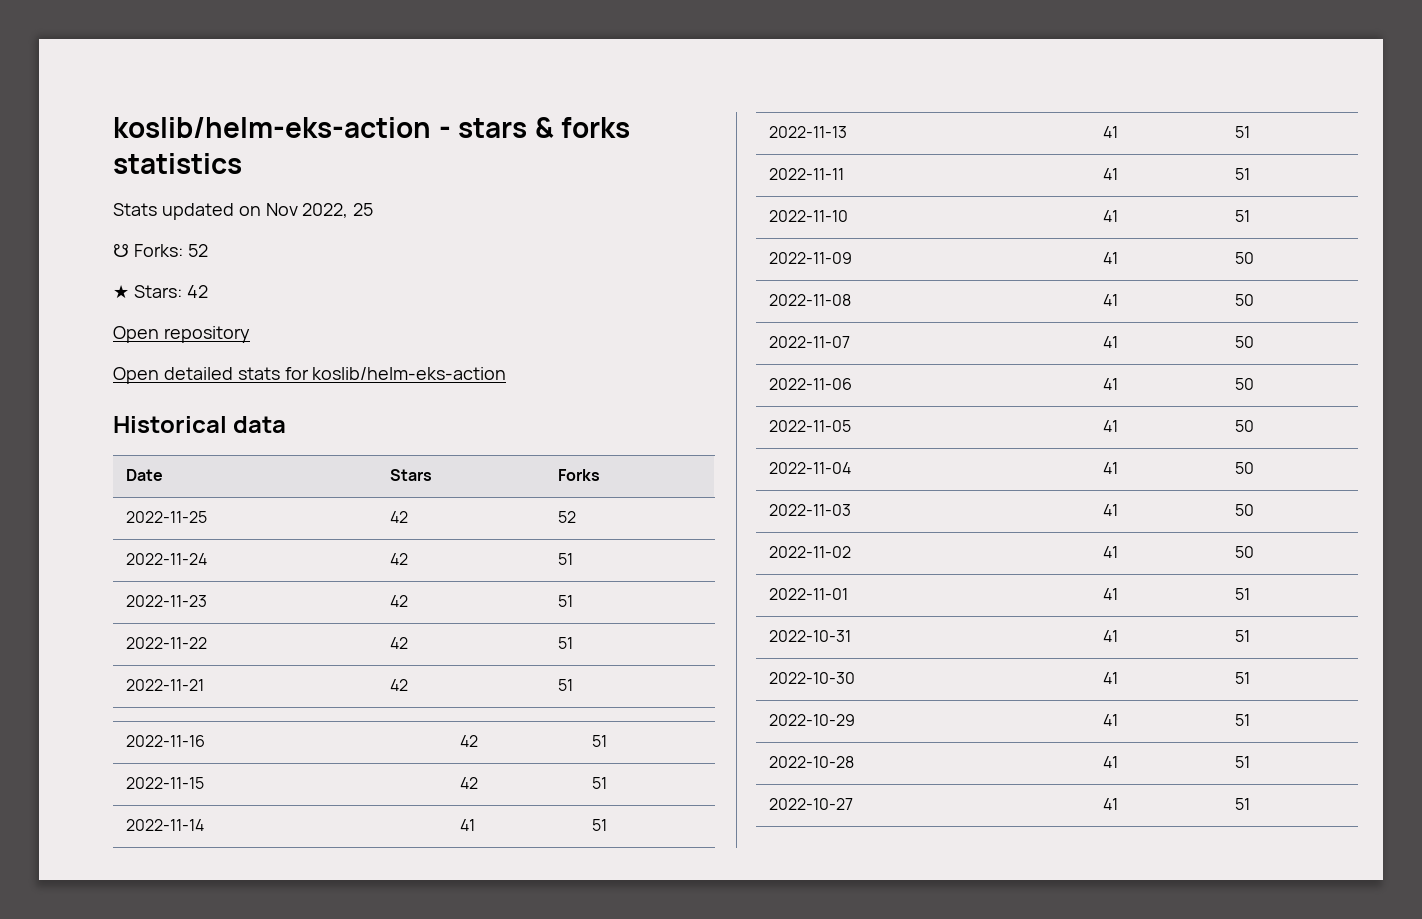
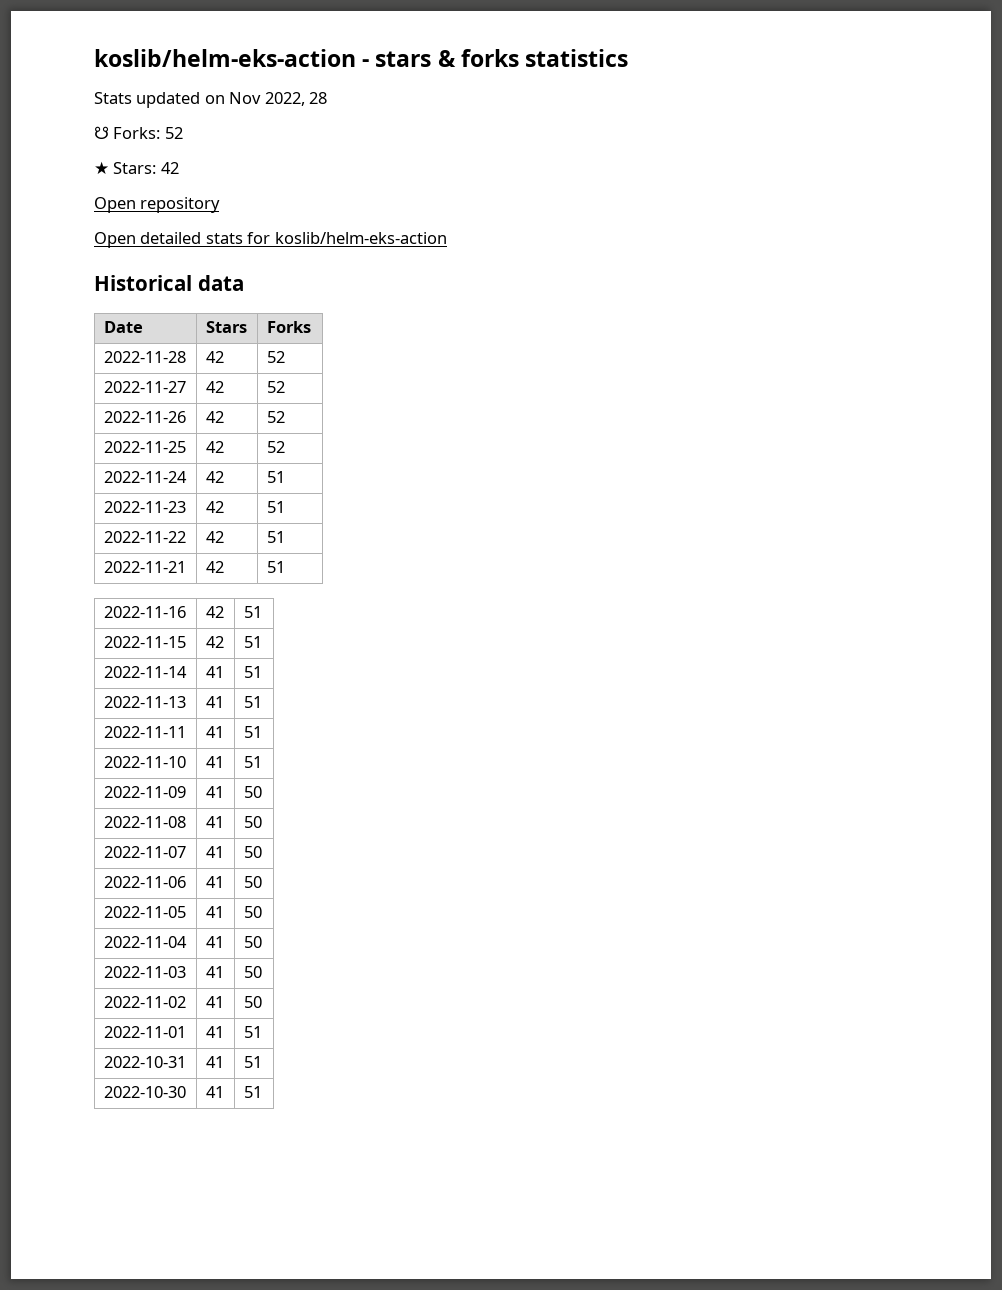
- Stats updated on Nov 2022, 25
+ Stats updated on Nov 2022, 28
+ 2022-11-28 | 42 | 52
+ 2022-11-27 | 42 | 52
+ 2022-11-26 | 42 | 52
- 2022-10-29 | 41 | 51
- 2022-10-28 | 41 | 51
- 2022-10-27 | 41 | 51

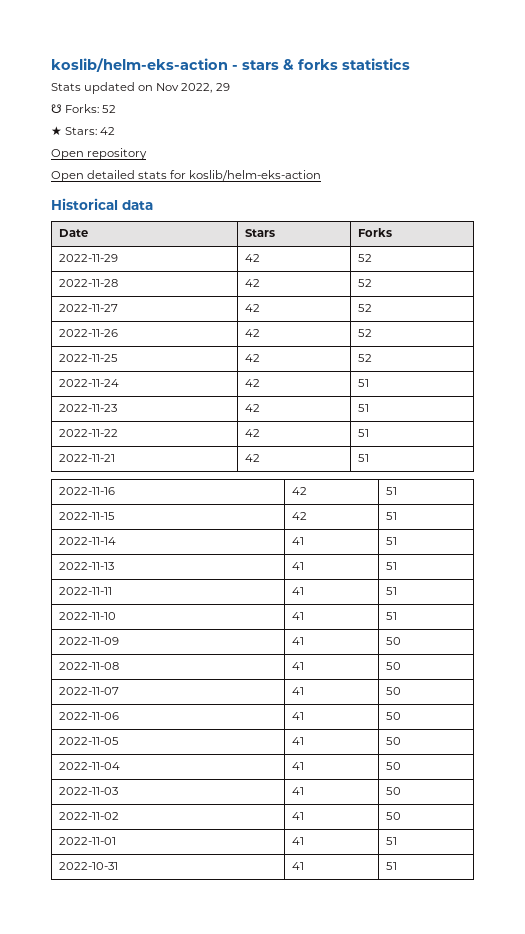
- Stats updated on Nov 2022, 28
+ Stats updated on Nov 2022, 29
+ 2022-11-29 | 42 | 52
- 2022-10-30 | 41 | 51

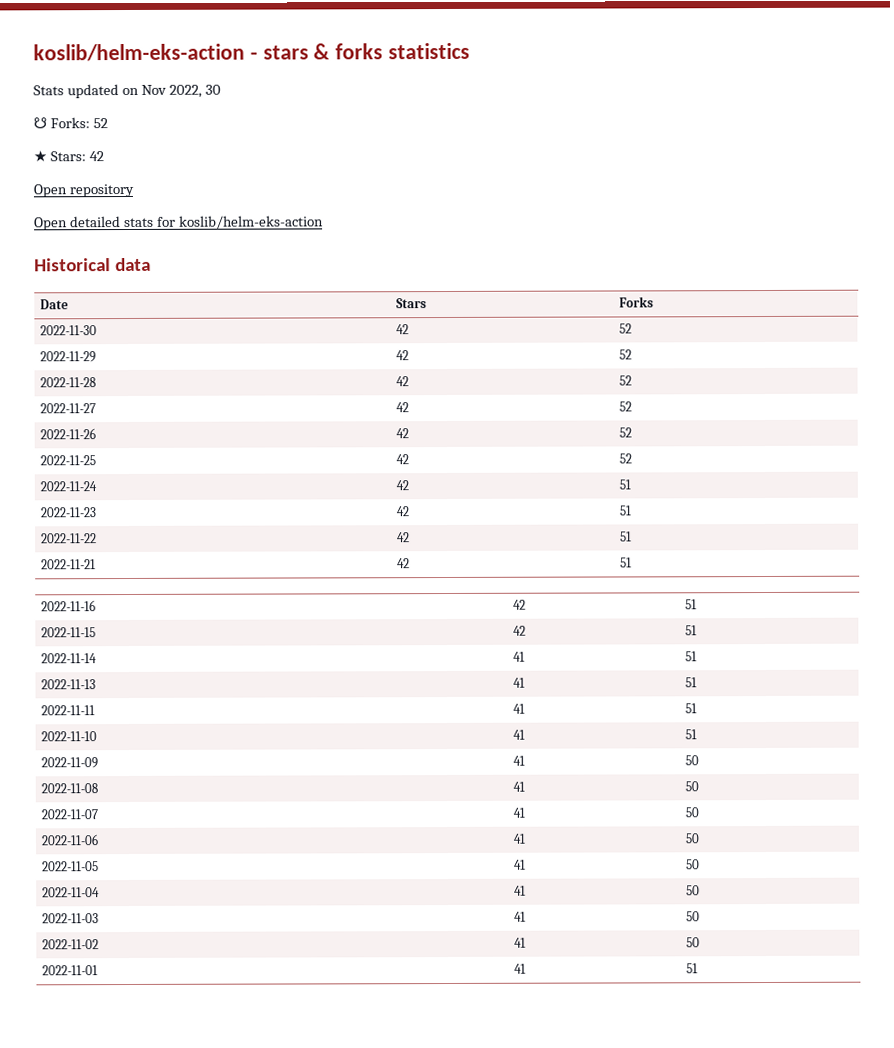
- Stats updated on Nov 2022, 29
+ Stats updated on Nov 2022, 30
+ 2022-11-30 | 42 | 52
- 2022-10-31 | 41 | 51

